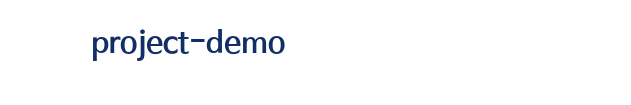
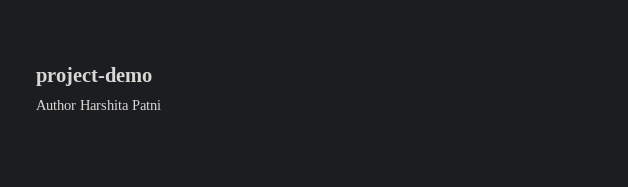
+ Author Harshita Patni

